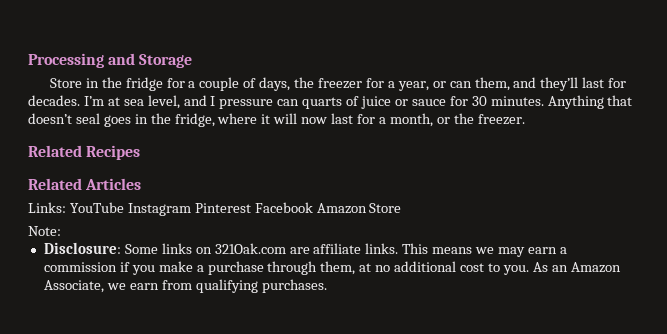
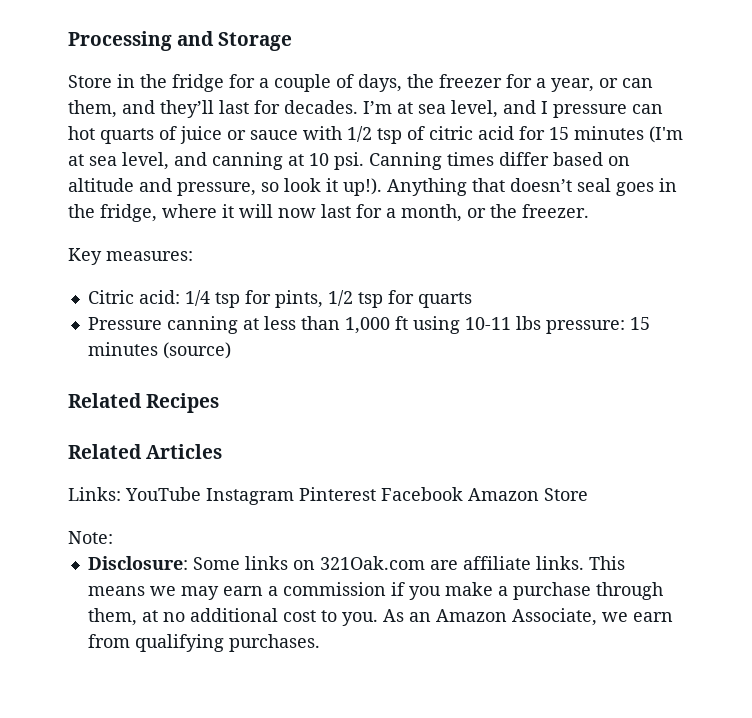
- I’m at sea level, and I pressure can quarts of juice or sauce for 30 minutes.
+ I’m at sea level, and I pressure can hot quarts of juice or sauce with 1/2 tsp of citric acid for 15 minutes (I'm at sea level, and canning at 10 psi. Canning times differ based on altitude and pressure, so look it up!).
+ Key measures:
+ Citric acid: 1/4 tsp for pints, 1/2 tsp for quarts
+ Pressure canning at less than 1,000 ft using 10-11 lbs pressure: 15 minutes (source)

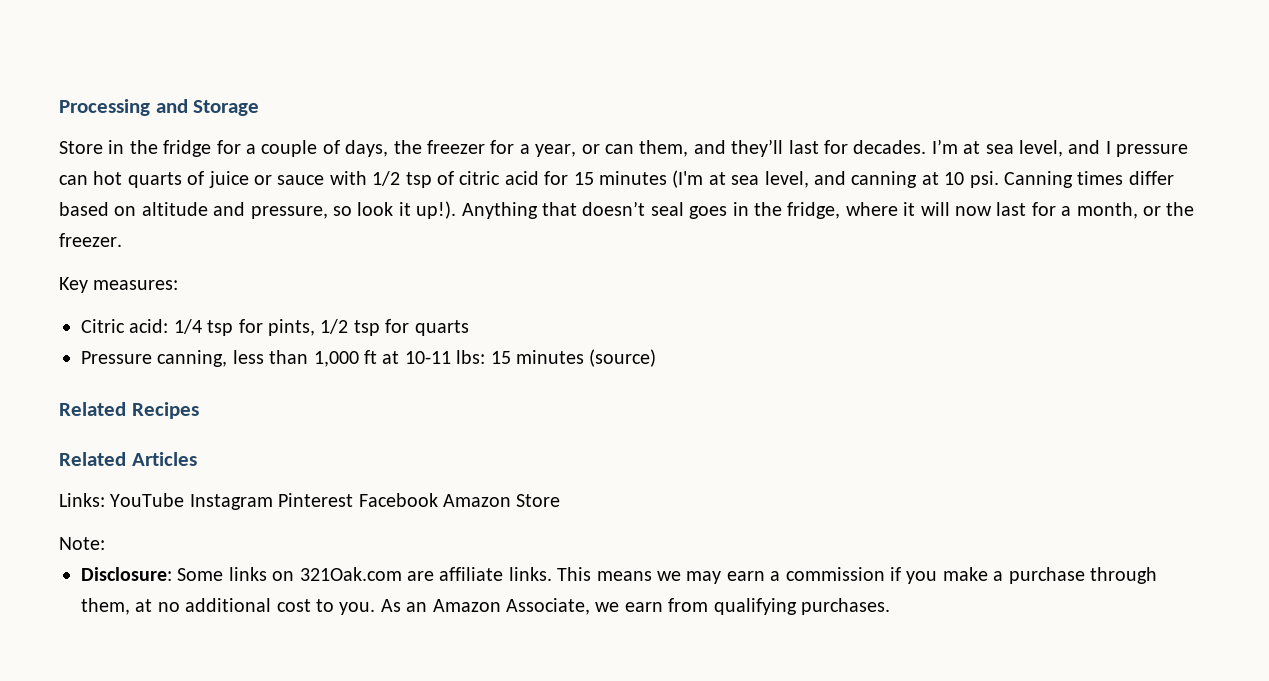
- Pressure canning at less than 1,000 ft using 10-11 lbs pressure: 15 minutes (source)
+ Pressure canning, less than 1,000 ft at 10-11 lbs: 15 minutes (source)

